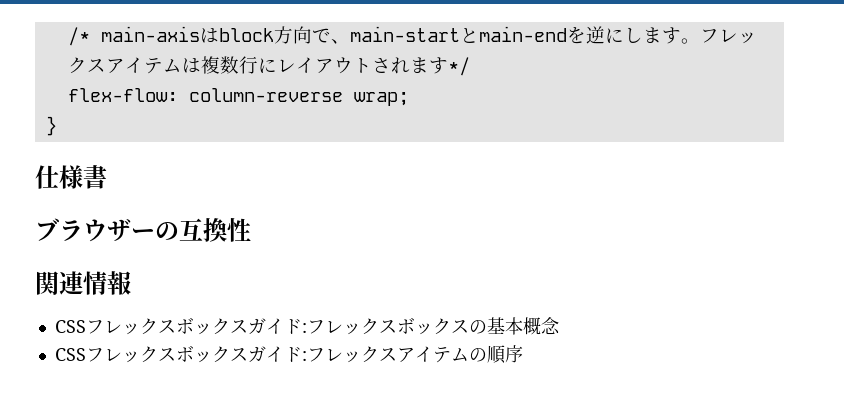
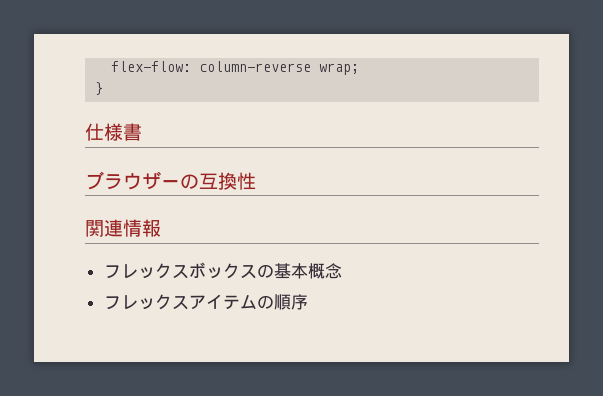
- /* main-axisはblock方向で、main-startとmain-endを逆にします。フレックスアイテムは複数行にレイアウトされます*/
- CSSフレックスボックスガイド:フレックスボックスの基本概念
+ フレックスボックスの基本概念
- CSSフレックスボックスガイド:フレックスアイテムの順序
+ フレックスアイテムの順序

